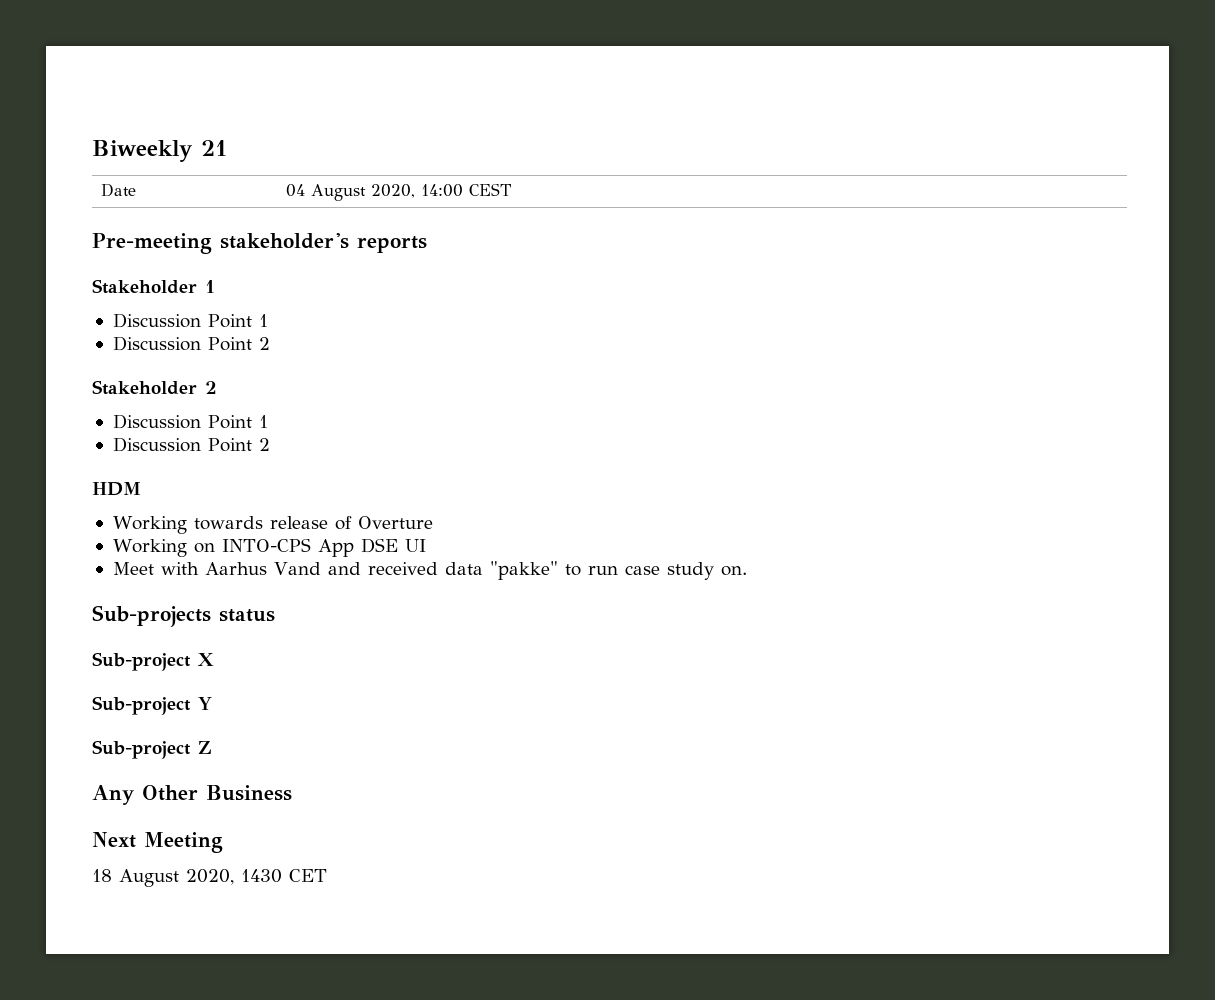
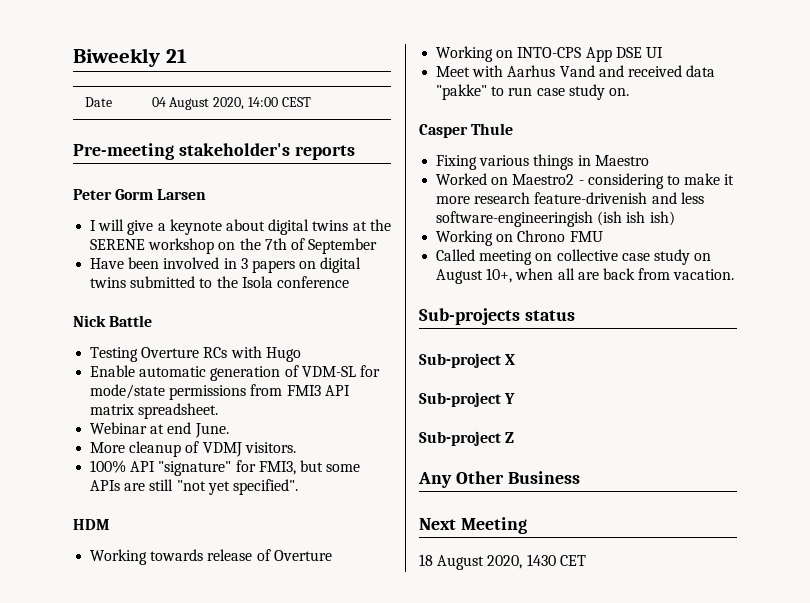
- Stakeholder 1
- Discussion Point 1
- Discussion Point 2
- Stakeholder 2
- Discussion Point 1
- Discussion Point 2
+ Peter Gorm Larsen
+ I will give a keynote about digital twins at the SERENE workshop on the 7th of September
+ Have been involved in 3 papers on digital twins submitted to the Isola conference
+ Nick Battle
+ Testing Overture RCs with Hugo
+ Enable automatic generation of VDM-SL for mode/state permissions from FMI3 API matrix spreadsheet.
+ Webinar at end June.
+ More cleanup of VDMJ visitors.
+ 100% API "signature" for FMI3, but some APIs are still "not yet specified".
+ Casper Thule
+ Fixing various things in Maestro
+ Worked on Maestro2 - considering to make it more research feature-drivenish and less software-engineeringish (ish ish ish)
+ Working on Chrono FMU
+ Called meeting on collective case study on August 10+, when all are back from vacation.

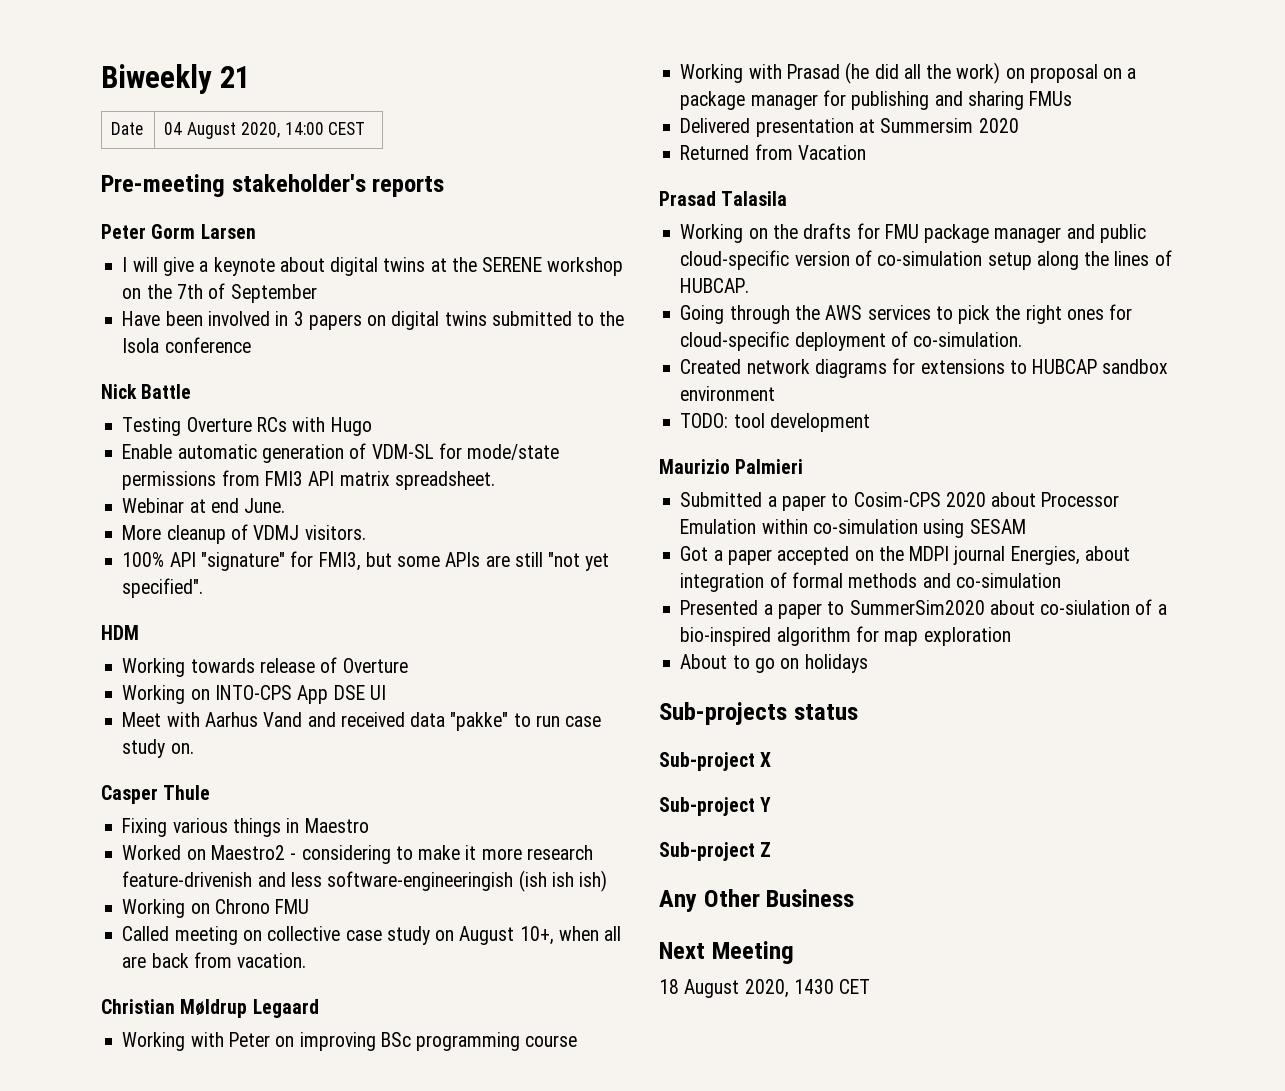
+ Christian Møldrup Legaard
+ Working with Peter on improving BSc programming course
+ Working with Prasad (he did all the work) on proposal on a package manager for publishing and sharing FMUs
+ Delivered presentation at Summersim 2020
+ Returned from Vacation
+ Prasad Talasila
+ Working on the drafts for FMU package manager and public cloud-specific version of co-simulation setup along the lines of HUBCAP.
+ Going through the AWS services to pick the right ones for cloud-specific deployment of co-simulation.
+ Created network diagrams for extensions to HUBCAP sandbox environment
+ TODO: tool development
+ Maurizio Palmieri
+ Submitted a paper to Cosim-CPS 2020 about Processor Emulation within co-simulation using SESAM
+ Got a paper accepted on the MDPI journal Energies, about integration of formal methods and co-simulation
+ Presented a paper to SummerSim2020 about co-siulation of a bio-inspired algorithm for map exploration
+ About to go on holidays

